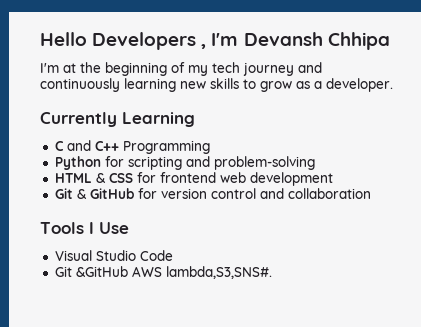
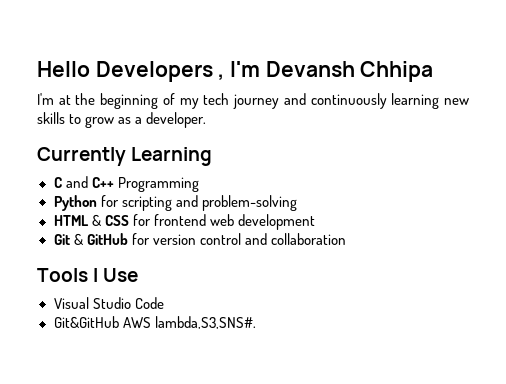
- Git &GitHub AWS lambda,S3,SNS#.
+ Git&GitHub AWS lambda,S3,SNS#.

